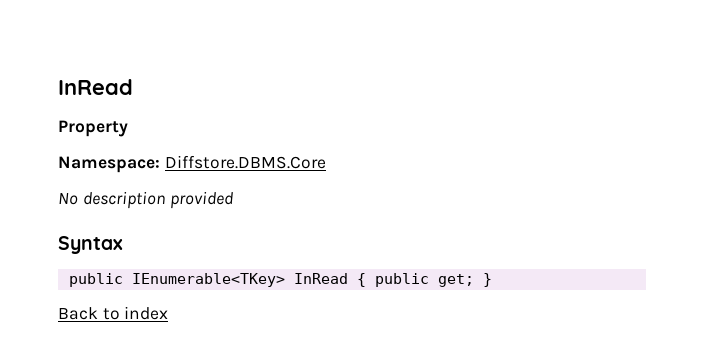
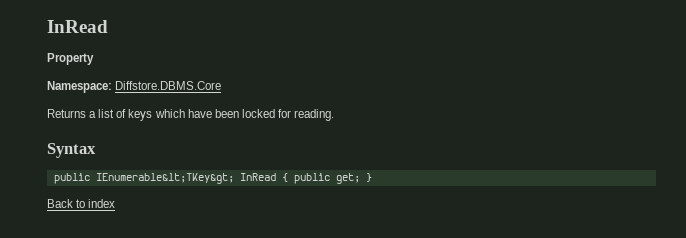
- No description provided
+ Returns a list of keys which have been locked for reading.
- public IEnumerable<TKey> InRead { public get; }
+ public IEnumerable&lt;TKey&gt; InRead { public get; }

